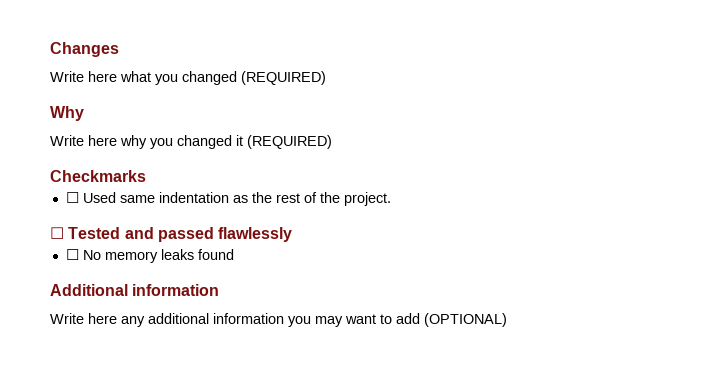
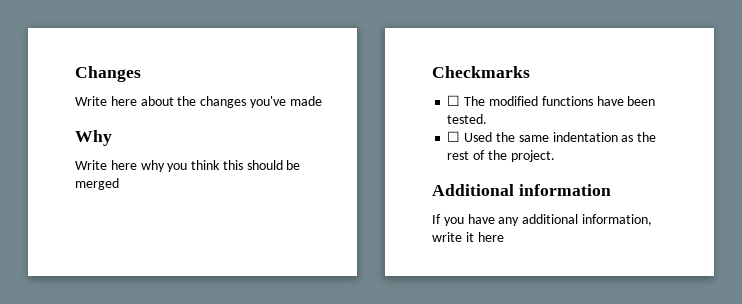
- Write here what you changed (REQUIRED)
+ Write here about the changes you've made
- Write here why you changed it (REQUIRED)
+ Write here why you think this should be merged
  Checkmarks
+ ☐ The modified functions have been tested.
- ☐ Used same indentation as the rest of the project.
+ ☐ Used the same indentation as the rest of the project.
- ☐ Tested and passed flawlessly
- ☐ No memory leaks found
  Additional information
- Write here any additional information you may want to add (OPTIONAL)
+ If you have any additional information, write it here

